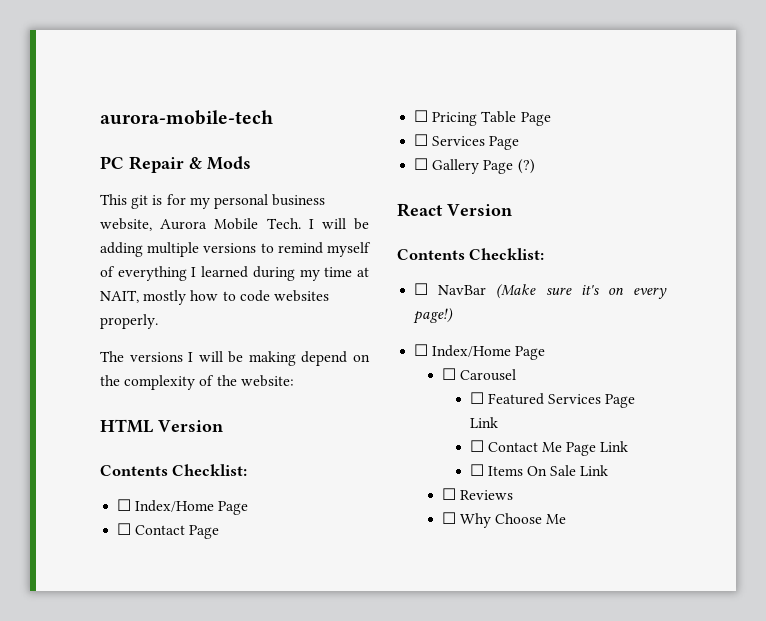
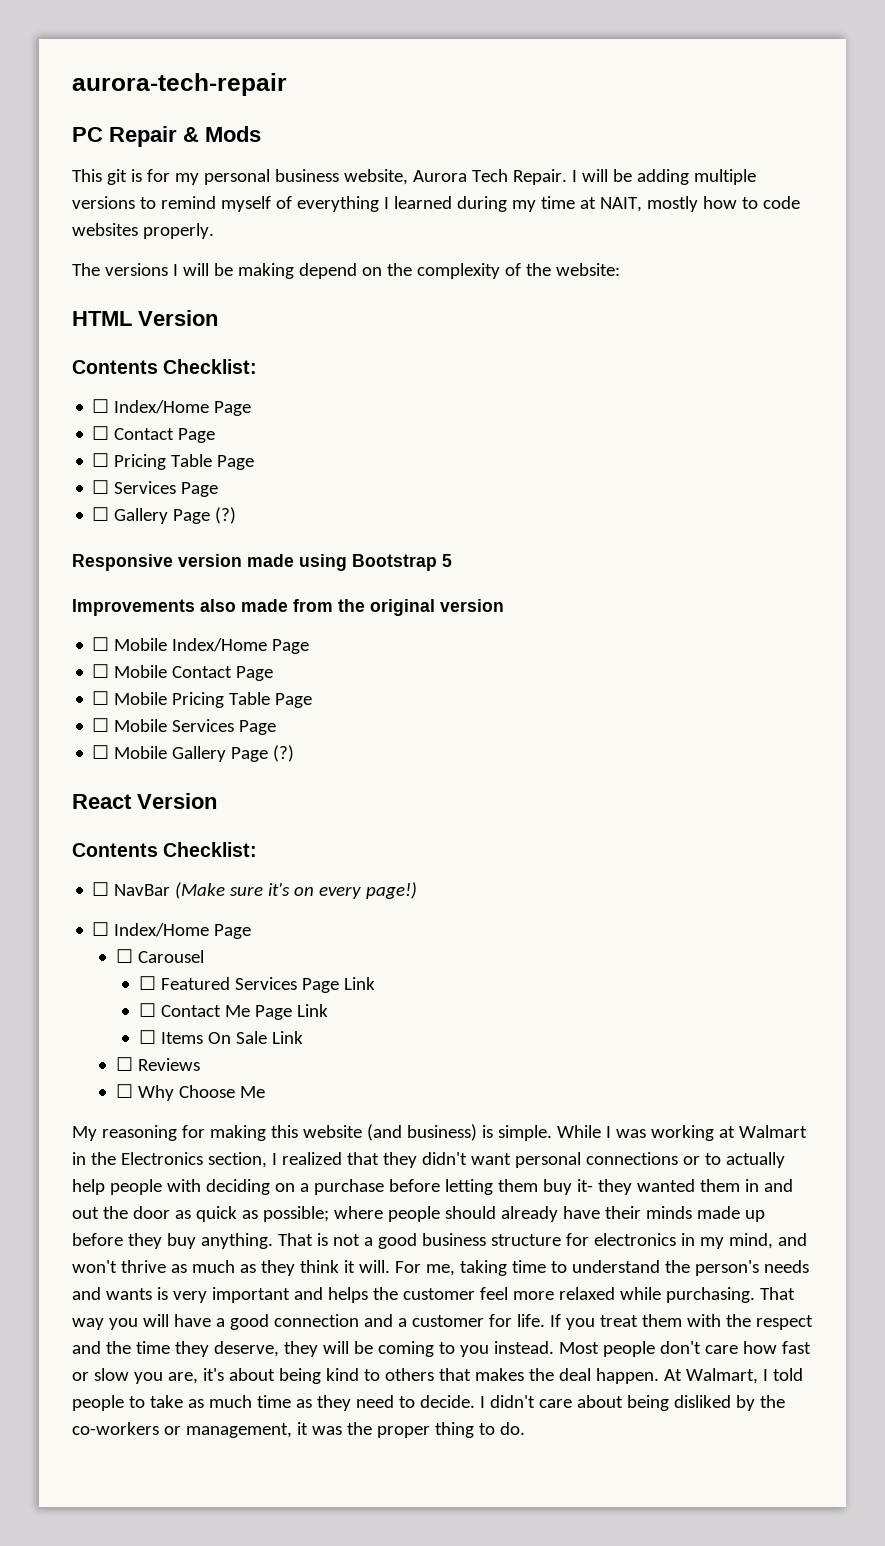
- aurora-mobile-tech
+ aurora-tech-repair
- This git is for my personal business website, Aurora Mobile Tech.
+ This git is for my personal business website, Aurora Tech Repair.
+ Responsive version made using Bootstrap 5
+ Improvements also made from the original version
+ ☐ Mobile Index/Home Page
+ ☐ Mobile Contact Page
+ ☐ Mobile Pricing Table Page
+ ☐ Mobile Services Page
+ ☐ Mobile Gallery Page (?)
+ My reasoning for making this website (and business) is simple. While I was working at Walmart in the Electronics section, I realized that they didn't want personal connections or to actually help people with deciding on a purchase before letting them buy it- they wanted them in and out the door as quick as possible; where people should already have their minds made up before they buy anything. That is not a good business structure for electronics in my mind, and won't thrive as much as they think it will. For me, taking time to understand the person's needs and wants is very important and helps the customer feel more relaxed while purchasing. That way you will have a good connection and a customer for life. If you treat them with the respect and the time they deserve, they will be coming to you instead. Most people don't care how fast or slow you are, it's about being kind to others that makes the deal happen. At Walmart, I told people to take as much time as they need to decide. I didn't care about being disliked by the co-workers or management, it was the proper thing to do.

